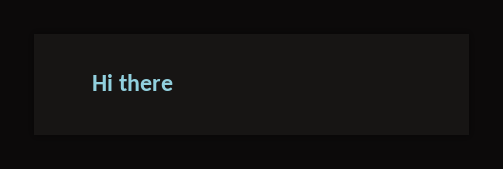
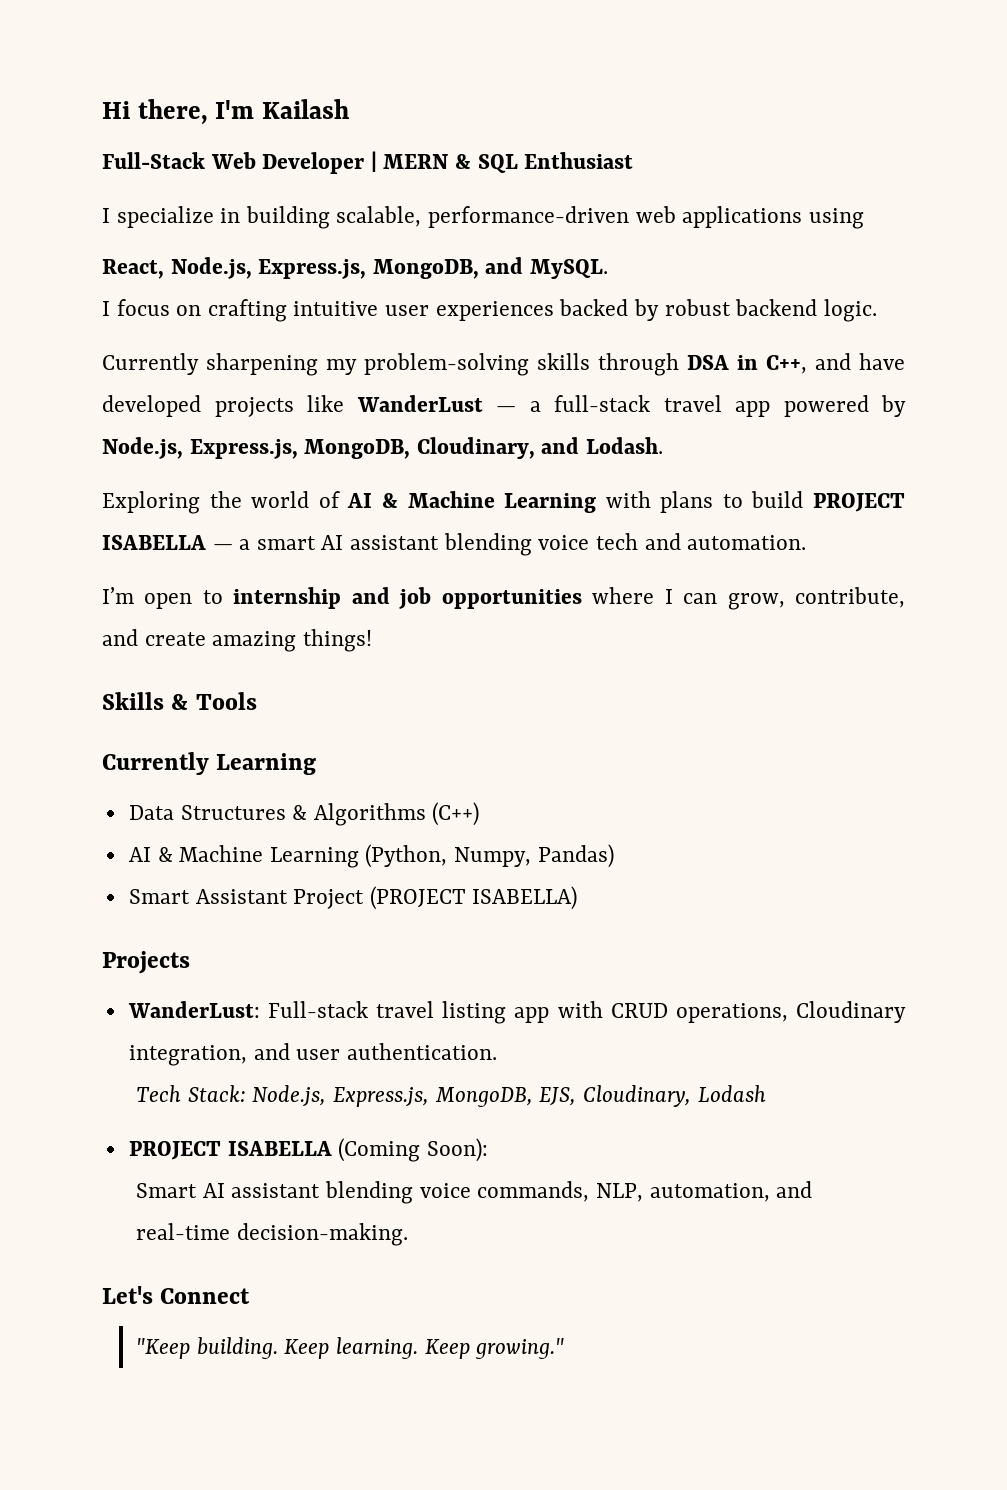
- Hi there
+ Hi there, I'm Kailash
+ Full-Stack Web Developer | MERN & SQL Enthusiast
+ I specialize in building scalable, performance-driven web applications using
+ React, Node.js, Express.js, MongoDB, and MySQL.
+ I focus on crafting intuitive user experiences backed by robust backend logic.
+ Currently sharpening my problem-solving skills through DSA in C++, and have developed projects like WanderLust — a full-stack travel app powered by Node.js, Express.js, MongoDB, Cloudinary, and Lodash.
+ Exploring the world of AI & Machine Learning with plans to build PROJECT ISABELLA — a smart AI assistant blending voice tech and automation.
+ I’m open to internship and job opportunities where I can grow, contribute, and create amazing things!
+ Skills & Tools
+ Currently Learning
+ Data Structures & Algorithms (C++)
+ AI & Machine Learning (Python, Numpy, Pandas)
+ Smart Assistant Project (PROJECT ISABELLA)
+ Projects
+ WanderLust: Full-stack travel listing app with CRUD operations, Cloudinary integration, and user authentication.
+ Tech Stack: Node.js, Express.js, MongoDB, EJS, Cloudinary, Lodash
+ PROJECT ISABELLA (Coming Soon):
+ Smart AI assistant blending voice commands, NLP, automation, and real-time decision-making.
+ Let's Connect
+ "Keep building. Keep learning. Keep growing."

